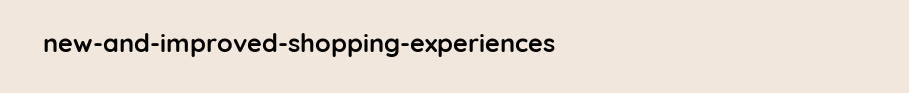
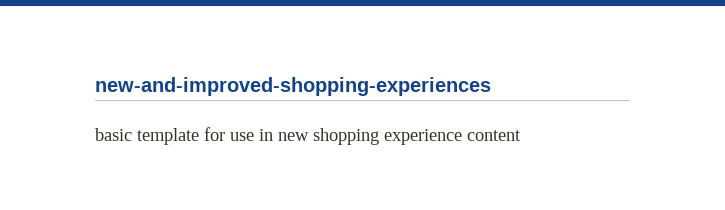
+ basic template for use in new shopping experience content

